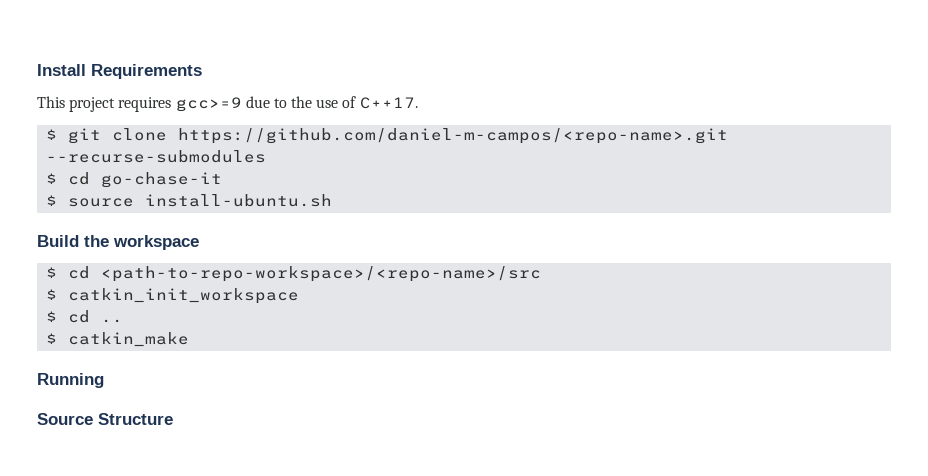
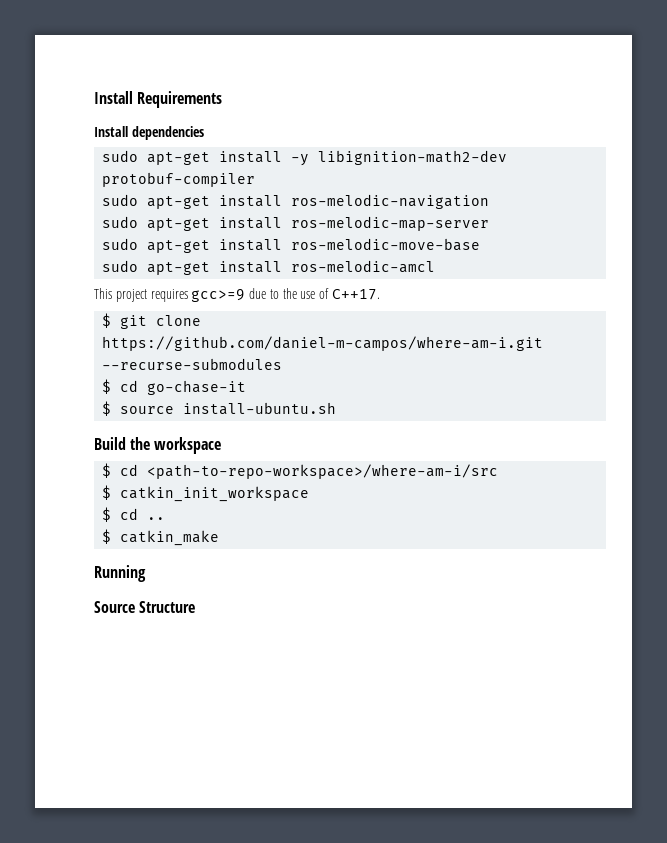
+ Install dependencies
+ sudo apt-get install -y libignition-math2-dev protobuf-compiler
+ sudo apt-get install ros-melodic-navigation
+ sudo apt-get install ros-melodic-map-server
+ sudo apt-get install ros-melodic-move-base
+ sudo apt-get install ros-melodic-amcl
- $ git clone https://github.com/daniel-m-campos/<repo-name>.git --recurse-submodules
+ $ git clone https://github.com/daniel-m-campos/where-am-i.git --recurse-submodules
- $ cd <path-to-repo-workspace>/<repo-name>/src
+ $ cd <path-to-repo-workspace>/where-am-i/src

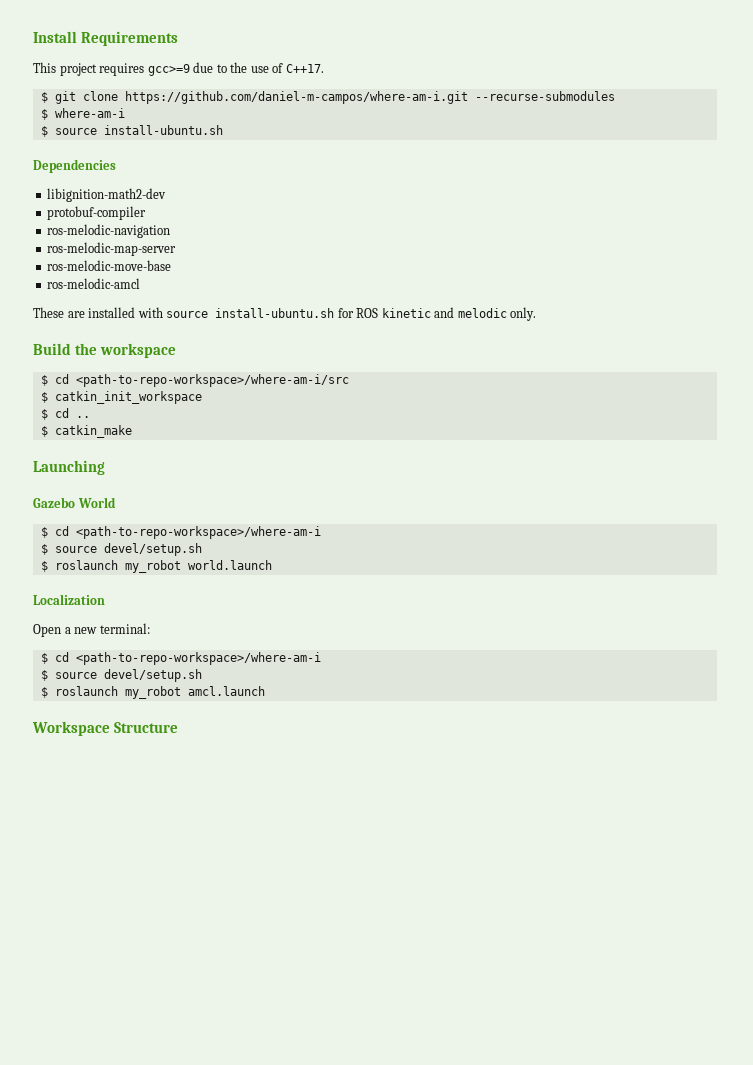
- Install dependencies
- sudo apt-get install -y libignition-math2-dev protobuf-compiler
- sudo apt-get install ros-melodic-navigation
- sudo apt-get install ros-melodic-map-server
- sudo apt-get install ros-melodic-move-base
- sudo apt-get install ros-melodic-amcl
- $ cd go-chase-it
+ $ where-am-i
+ Dependencies
+ libignition-math2-dev
+ protobuf-compiler
+ ros-melodic-navigation
+ ros-melodic-map-server
+ ros-melodic-move-base
+ ros-melodic-amcl
+ These are installed with source install-ubuntu.sh for ROS kinetic and melodic only.
- Running
- Source Structure
+ Launching
+ Gazebo World
+ $ cd <path-to-repo-workspace>/where-am-i
+ $ source devel/setup.sh
+ $ roslaunch my_robot world.launch
+ Localization
+ Open a new terminal:
+ $ cd <path-to-repo-workspace>/where-am-i
+ $ source devel/setup.sh
+ $ roslaunch my_robot amcl.launch
+ Workspace Structure

